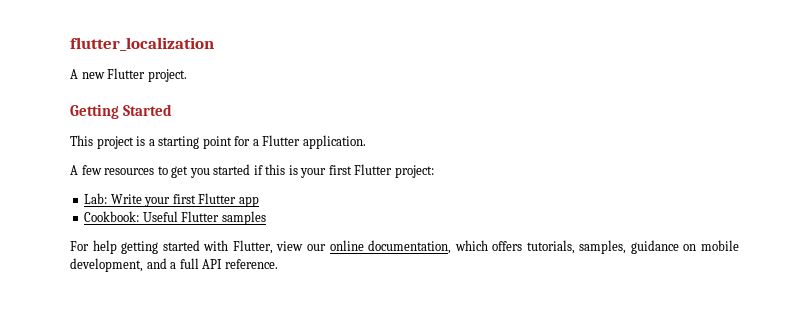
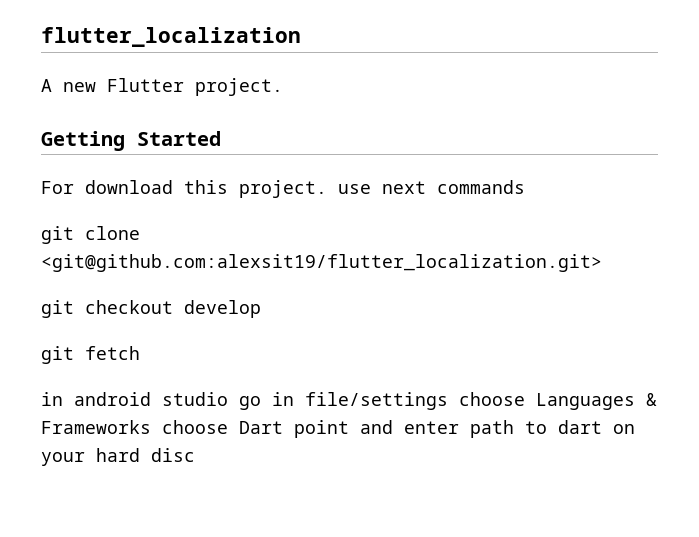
- This project is a starting point for a Flutter application.
- A few resources to get you started if this is your first Flutter project:
- Lab: Write your first Flutter app
- Cookbook: Useful Flutter samples
- For help getting started with Flutter, view our online documentation, which offers tutorials, samples, guidance on mobile development, and a full API reference.
+ For download this project. use next commands
+ git clone <git@github.com:alexsit19/flutter_localization.git>
+ git checkout develop
+ git fetch
+ in android studio go in file/settings choose Languages & Frameworks choose Dart point and enter path to dart on your hard disc

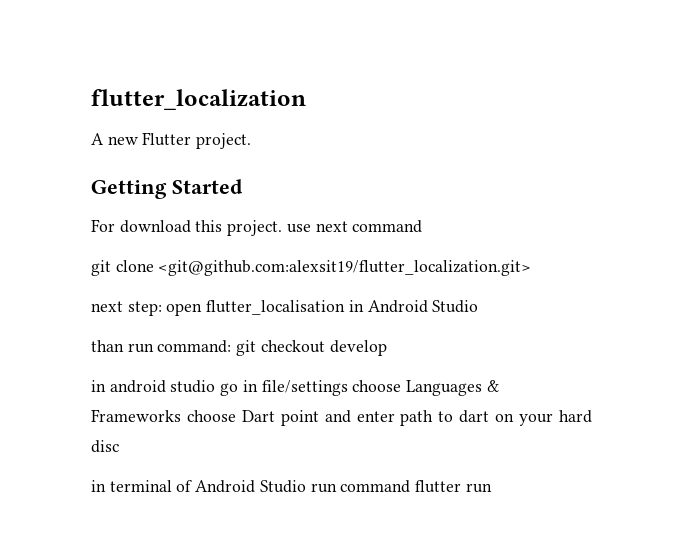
- For download this project. use next commands
+ For download this project. use next command
- git checkout develop
+ next step: open flutter_localisation in Android Studio
+ than run command: git checkout develop
- git fetch
+ in terminal of Android Studio run command flutter run

